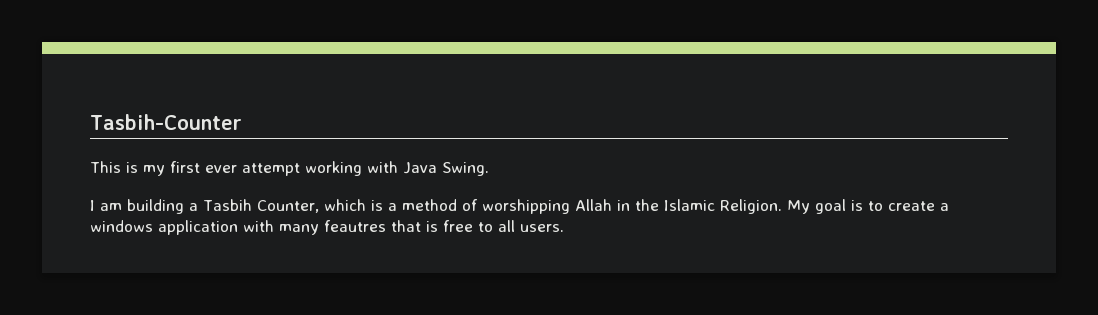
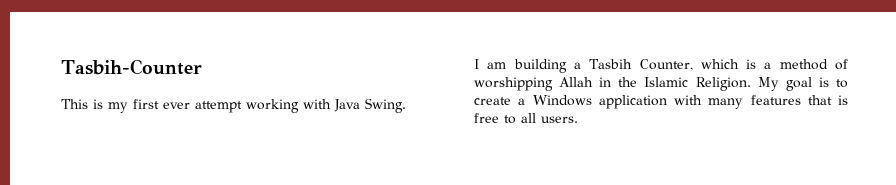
- My goal is to create a windows application with many feautres that is free to all users.
+ My goal is to create a Windows application with many features that is free to all users.

